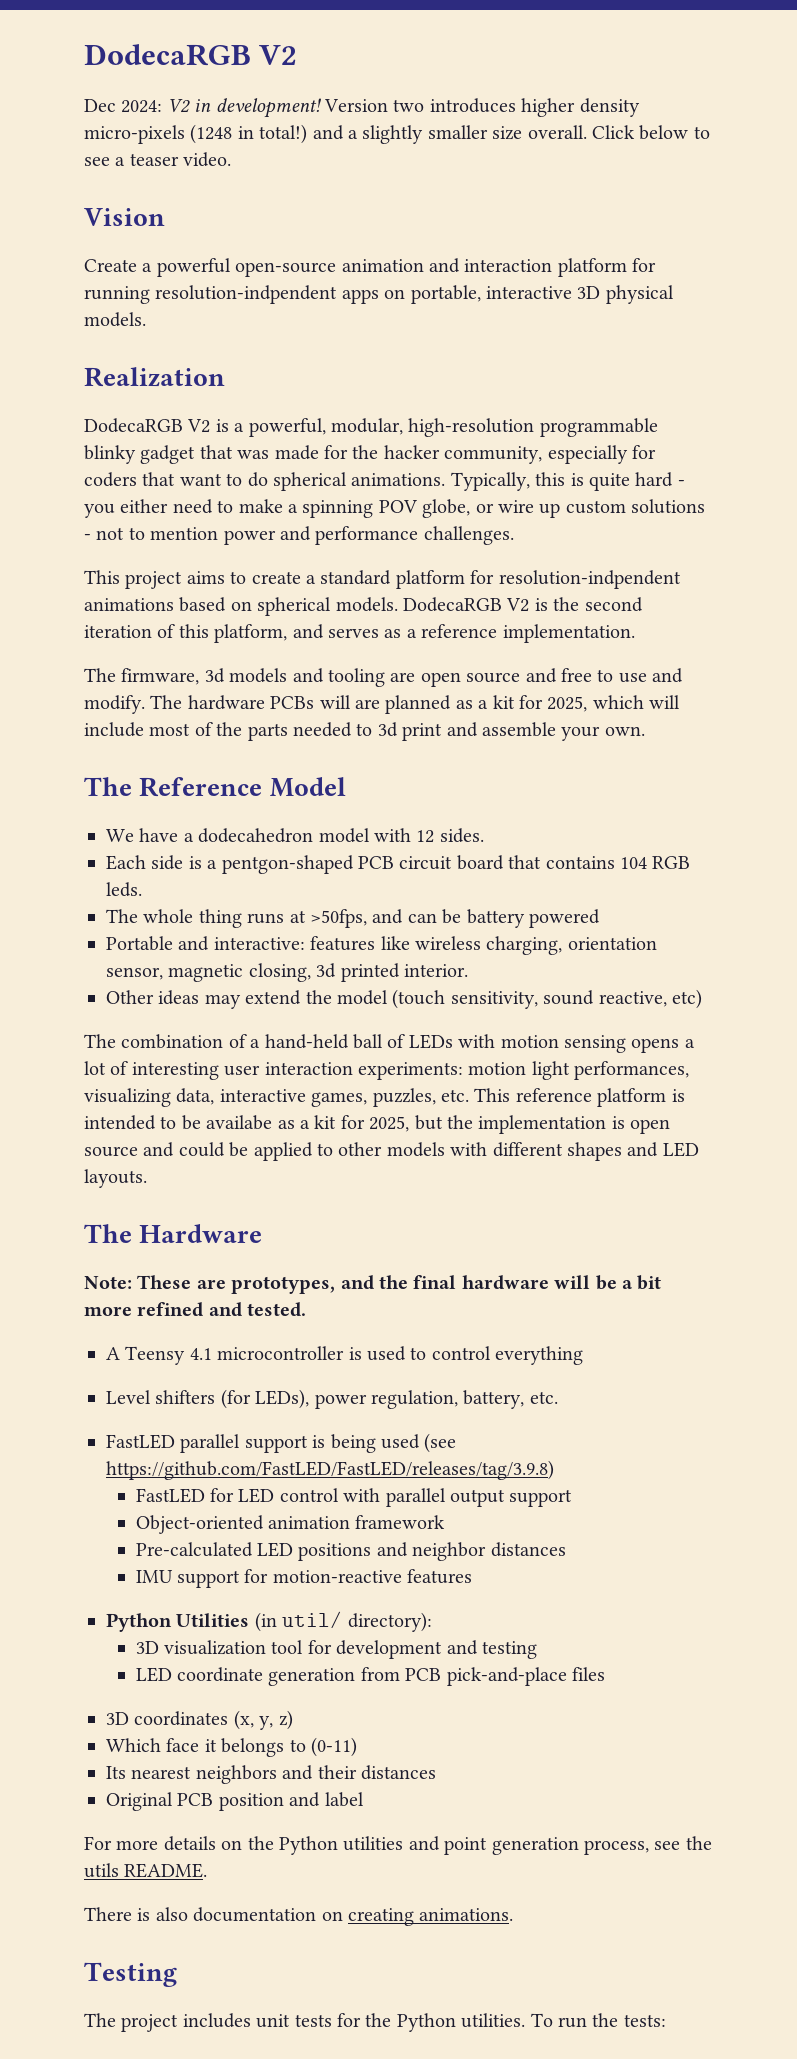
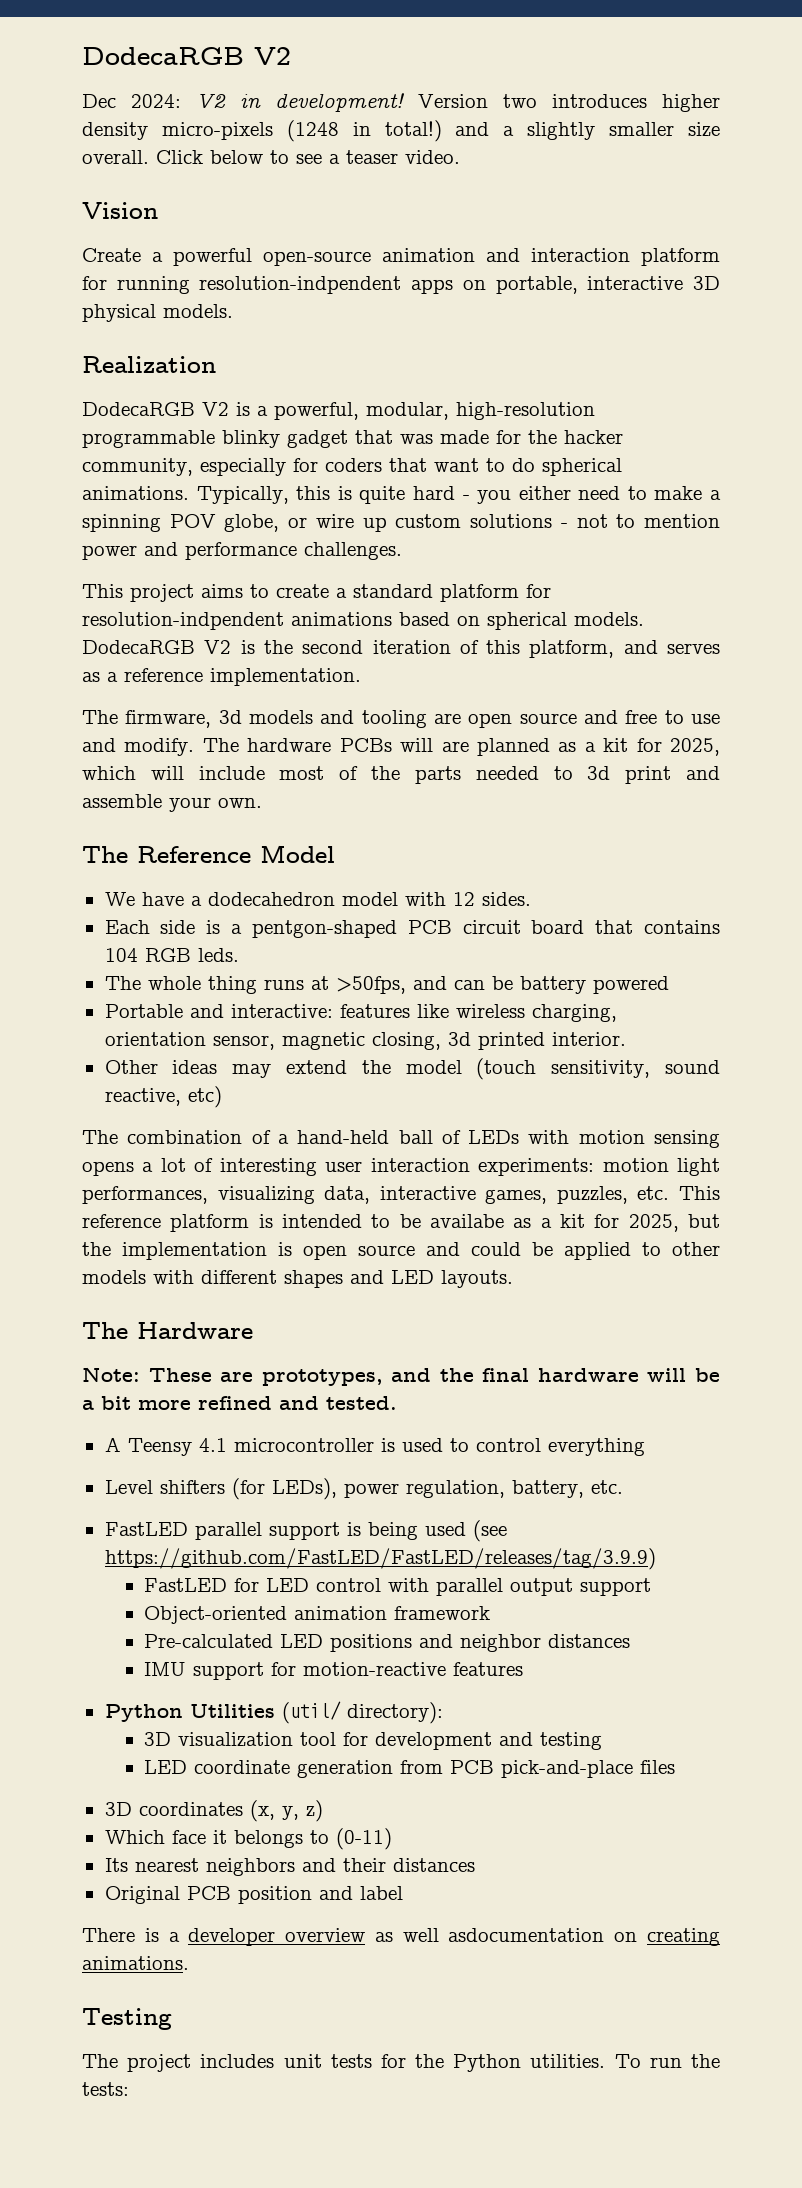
- FastLED parallel support is being used (see https://github.com/FastLED/FastLED/releases/tag/3.9.8)
+ FastLED parallel support is being used (see https://github.com/FastLED/FastLED/releases/tag/3.9.9)
- Python Utilities (in util/ directory):
+ Python Utilities (util/ directory):
- For more details on the Python utilities and point generation process, see the utils README.
- There is also documentation on creating animations.
+ There is a developer overview as well asdocumentation on creating animations.

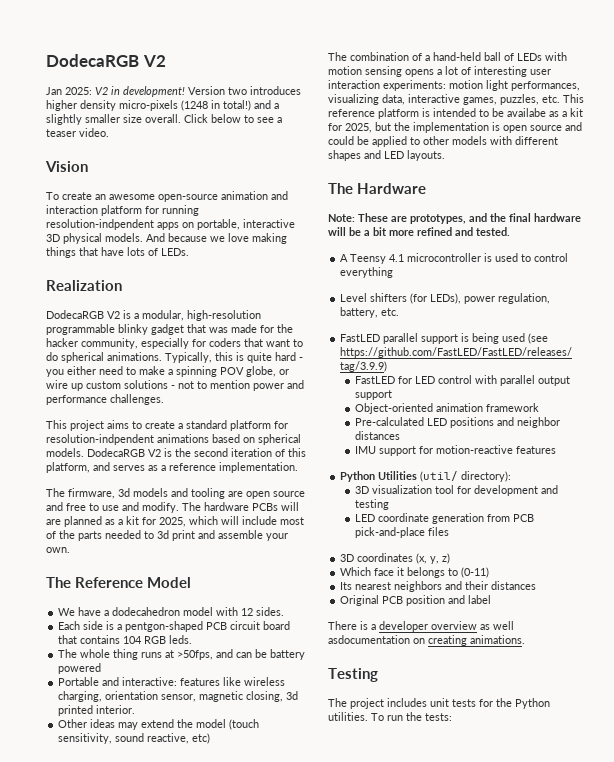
- Dec 2024: V2 in development!
+ Jan 2025: V2 in development!
- Create a powerful open-source animation and interaction platform for running resolution-indpendent apps on portable, interactive 3D physical models.
+ To create an awesome open-source animation and interaction platform for running resolution-indpendent apps on portable, interactive 3D physical models. And because we love making things that have lots of LEDs.
- DodecaRGB V2 is a powerful, modular, high-resolution programmable blinky gadget that was made for the hacker community, especially for coders that want to do spherical animations.
+ DodecaRGB V2 is a modular, high-resolution programmable blinky gadget that was made for the hacker community, especially for coders that want to do spherical animations.

